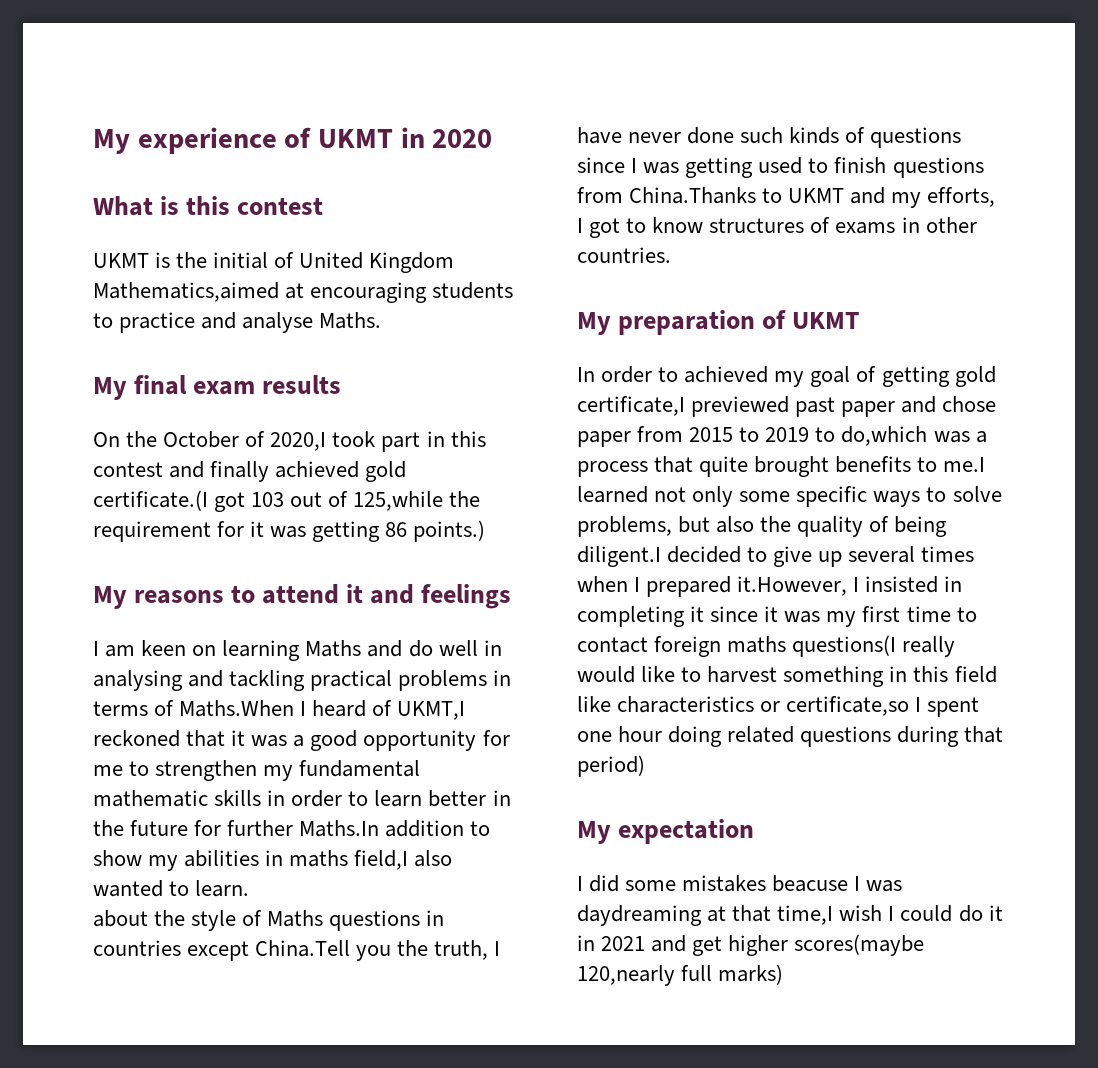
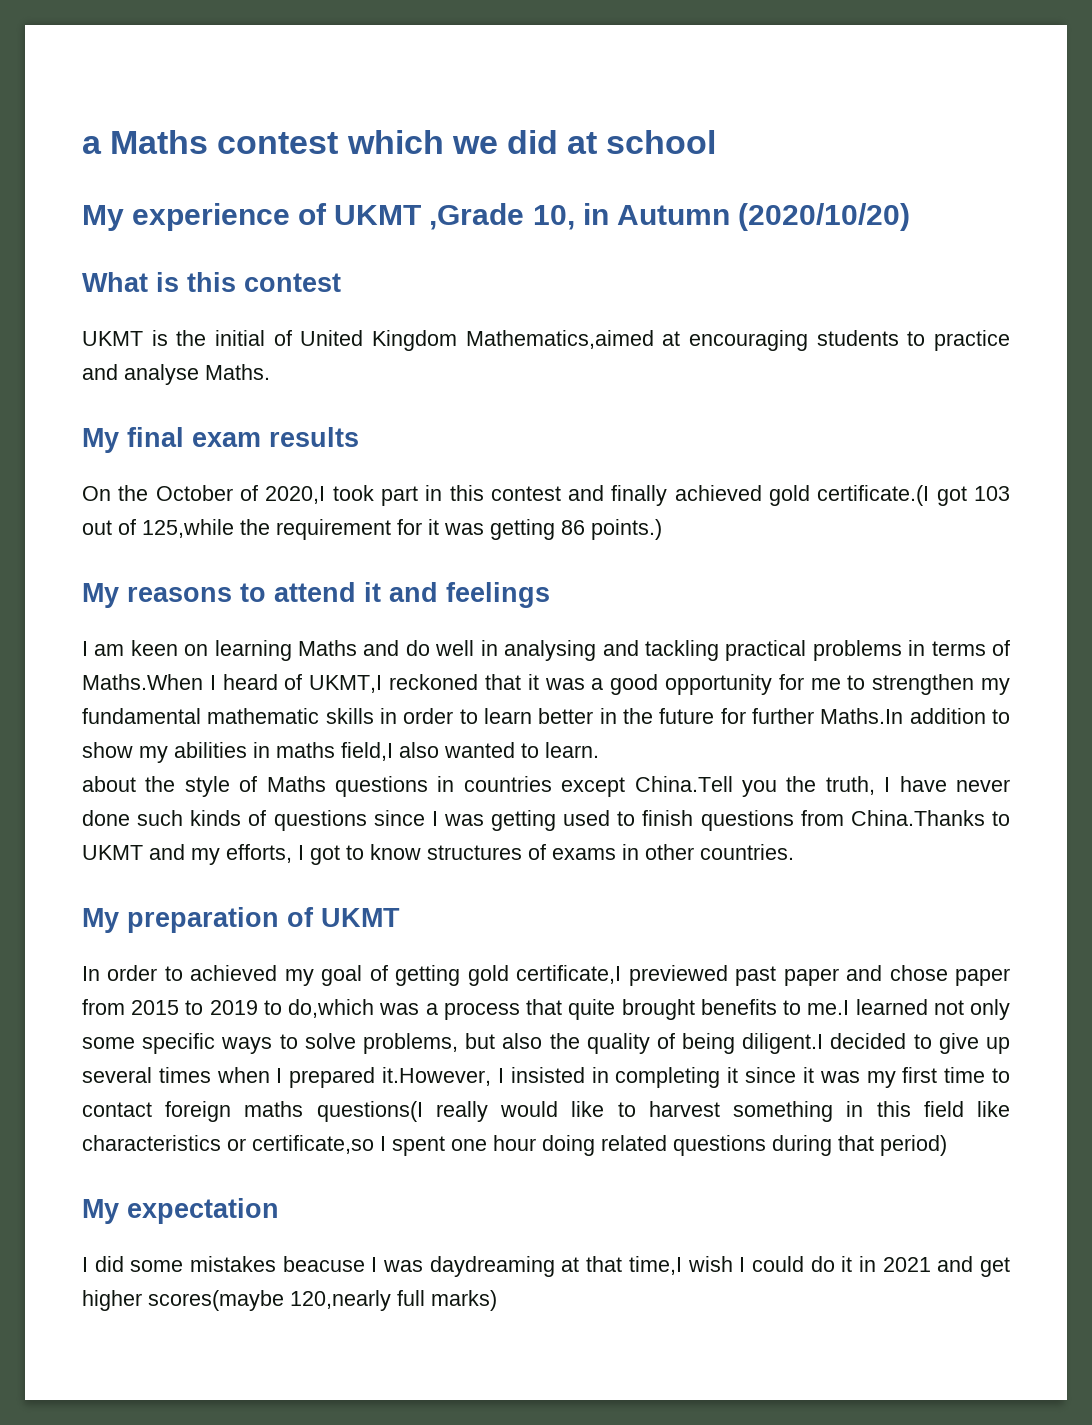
- My experience of UKMT in 2020
+ a Maths contest which we did at school
+ My experience of UKMT ,Grade 10, in Autumn (2020/10/20)

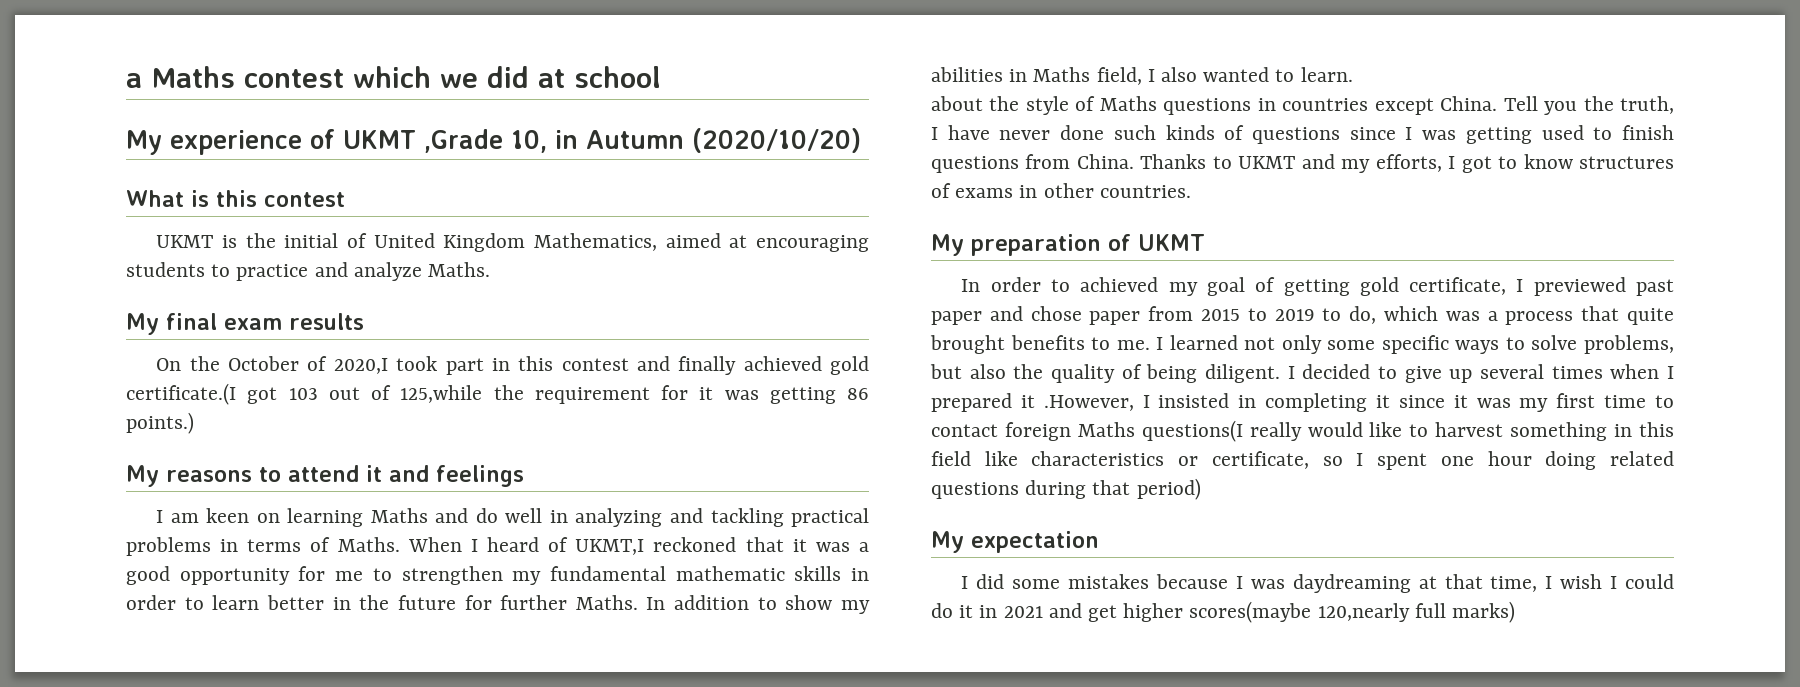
- UKMT is the initial of United Kingdom Mathematics,aimed at encouraging students to practice and analyse Maths.
+ UKMT is the initial of United Kingdom Mathematics, aimed at encouraging students to practice and analyze Maths.
- I am keen on learning Maths and do well in analysing and tackling practical problems in terms of Maths.When I heard of UKMT,I reckoned that it was a good opportunity for me to strengthen my fundamental mathematic skills in order to learn better in the future for further Maths.In addition to show my abilities in maths field,I also wanted to learn.
+ I am keen on learning Maths and do well in analyzing and tackling practical problems in terms of Maths. When I heard of UKMT,I reckoned that it was a good opportunity for me to strengthen my fundamental mathematic skills in order to learn better in the future for further Maths. In addition to show my abilities in Maths field, I also wanted to learn.
- about the style of Maths questions in countries except China.Tell you the truth, I have never done such kinds of questions since I was getting used to finish questions from China.Thanks to UKMT and my efforts, I got to know structures of exams in other countries.
+ about the style of Maths questions in countries except China. Tell you the truth, I have never done such kinds of questions since I was getting used to finish questions from China. Thanks to UKMT and my efforts, I got to know structures of exams in other countries.
- In order to achieved my goal of getting gold certificate,I previewed past paper and chose paper from 2015 to 2019 to do,which was a process that quite brought benefits to me.I learned not only some specific ways to solve problems, but also the quality of being diligent.I decided to give up several times when I prepared it.However, I insisted in completing it since it was my first time to contact foreign maths questions(I really would like to harvest something in this field like characteristics or certificate,so I spent one hour doing related questions during that period)
+ In order to achieved my goal of getting gold certificate, I previewed past paper and chose paper from 2015 to 2019 to do, which was a process that quite brought benefits to me. I learned not only some specific ways to solve problems, but also the quality of being diligent. I decided to give up several times when I prepared it .However, I insisted in completing it since it was my first time to contact foreign Maths questions(I really would like to harvest something in this field like characteristics or certificate, so I spent one hour doing related questions during that period)
- I did some mistakes beacuse I was daydreaming at that time,I wish I could do it in 2021 and get higher scores(maybe 120,nearly full marks)
+ I did some mistakes because I was daydreaming at that time, I wish I could do it in 2021 and get higher scores(maybe 120,nearly full marks)

